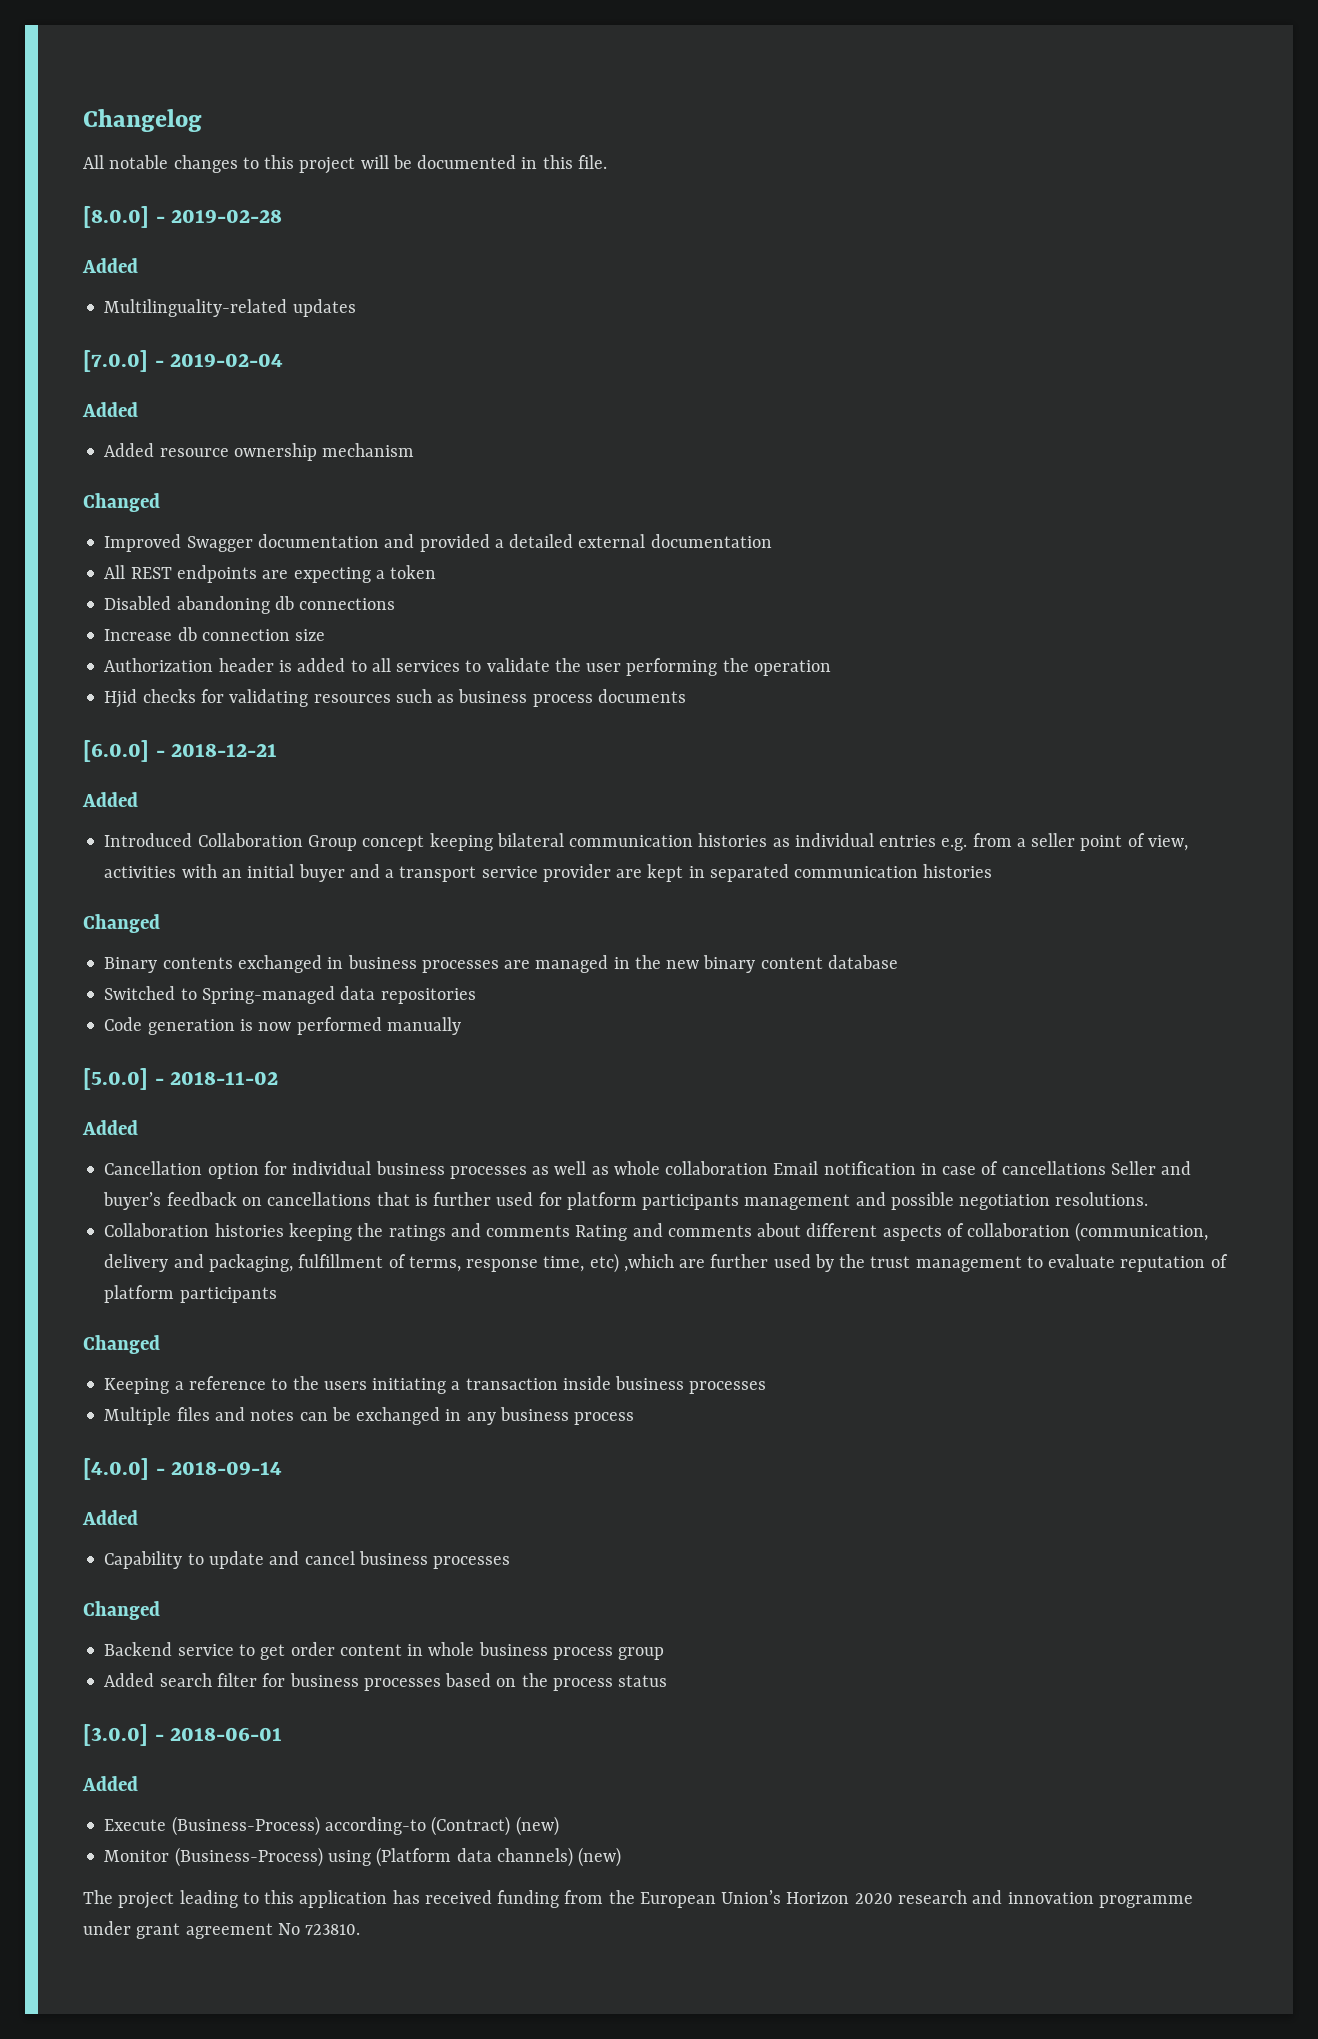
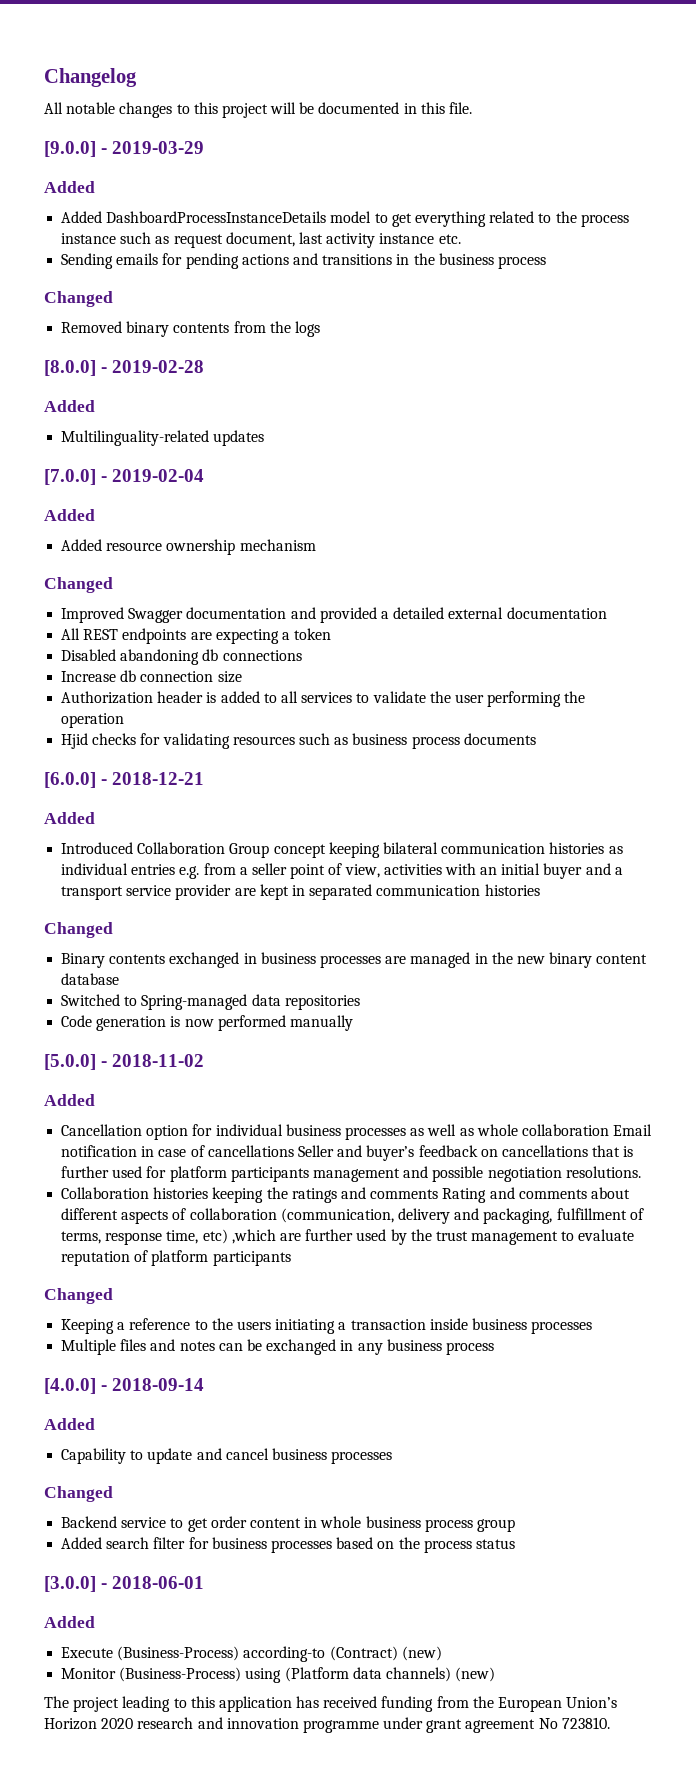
+ [9.0.0] - 2019-03-29
+ Added
+ Added DashboardProcessInstanceDetails model to get everything related to the process instance such as request document, last activity instance etc.
+ Sending emails for pending actions and transitions in the business process
+ Changed
+ Removed binary contents from the logs

